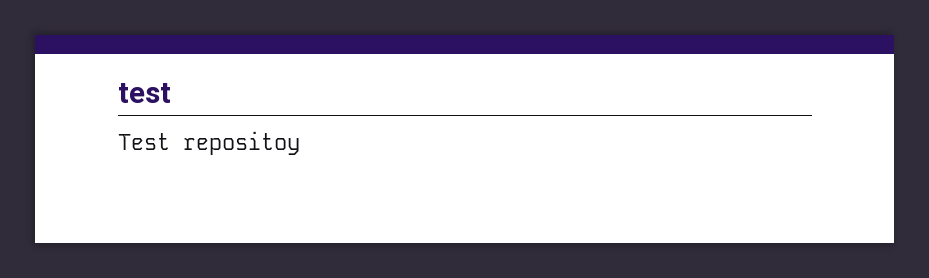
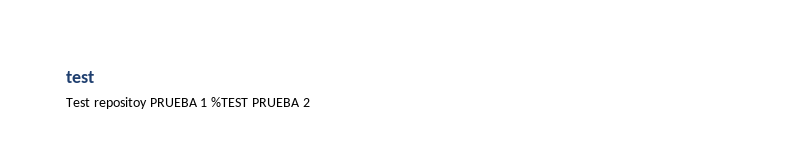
- Test repositoy
+ Test repositoy PRUEBA 1 %TEST PRUEBA 2

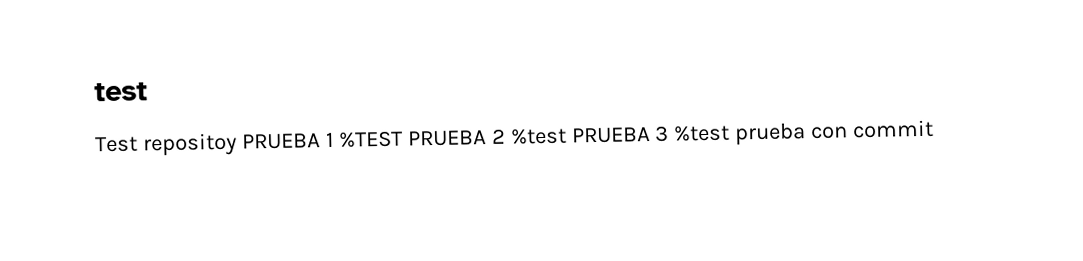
- Test repositoy PRUEBA 1 %TEST PRUEBA 2
+ Test repositoy PRUEBA 1 %TEST PRUEBA 2 %test PRUEBA 3 %test prueba con commit

